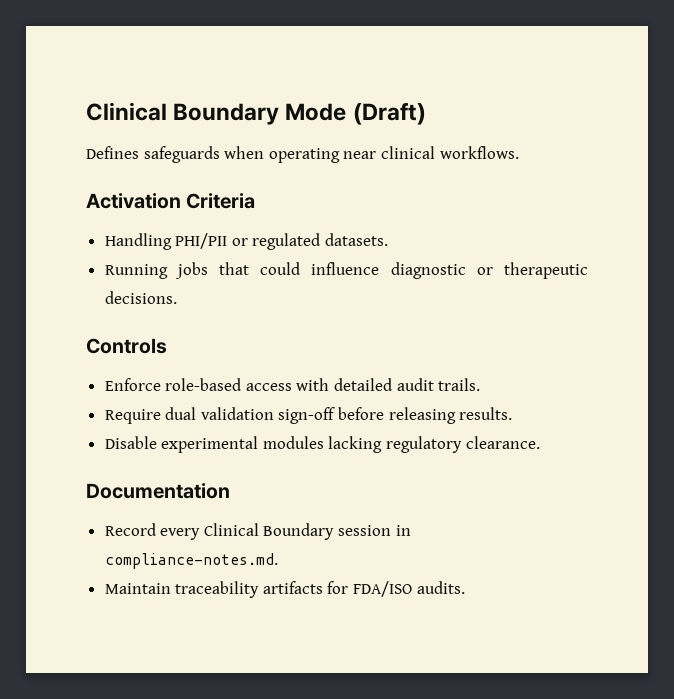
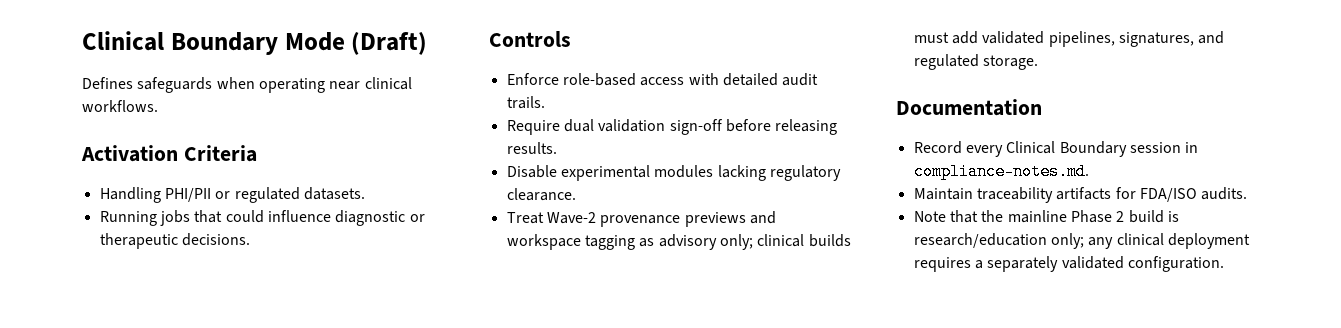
+ Treat Wave-2 provenance previews and workspace tagging as advisory only; clinical builds must add validated pipelines, signatures, and regulated storage.
+ Note that the mainline Phase 2 build is research/education only; any clinical deployment requires a separately validated configuration.

